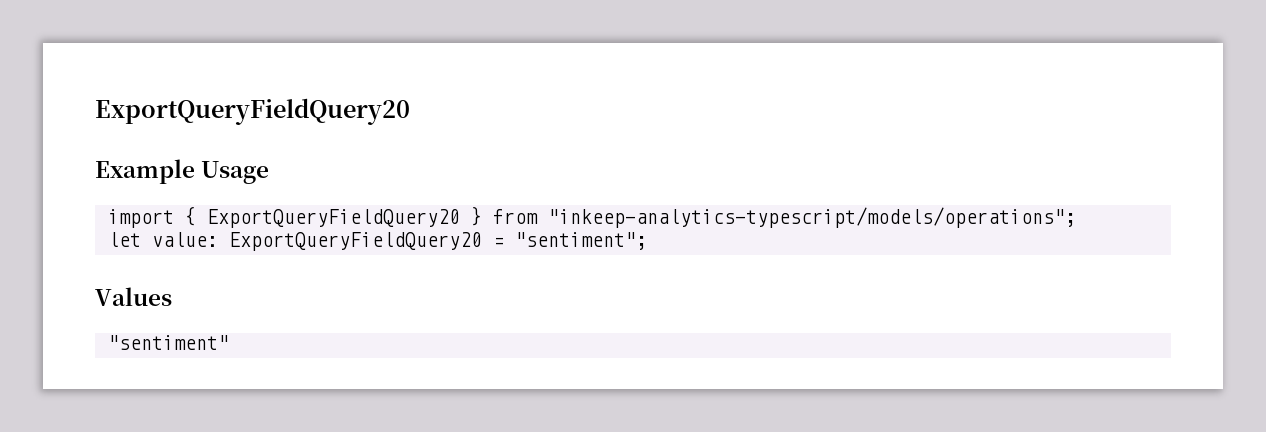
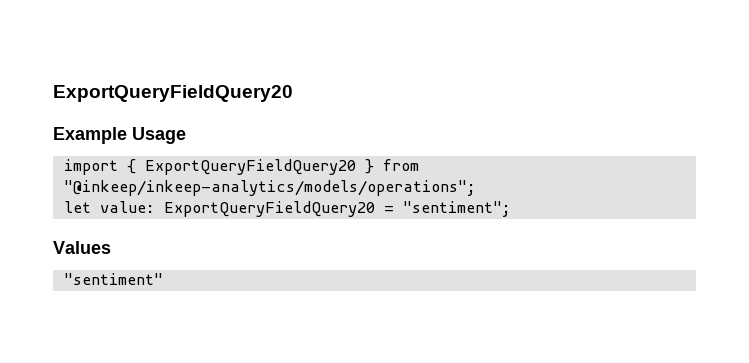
- import { ExportQueryFieldQuery20 } from "inkeep-analytics-typescript/models/operations";
+ import { ExportQueryFieldQuery20 } from "@inkeep/inkeep-analytics/models/operations";

